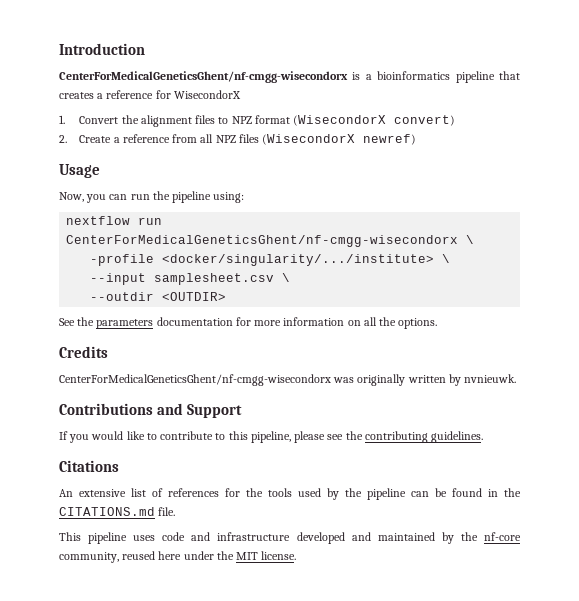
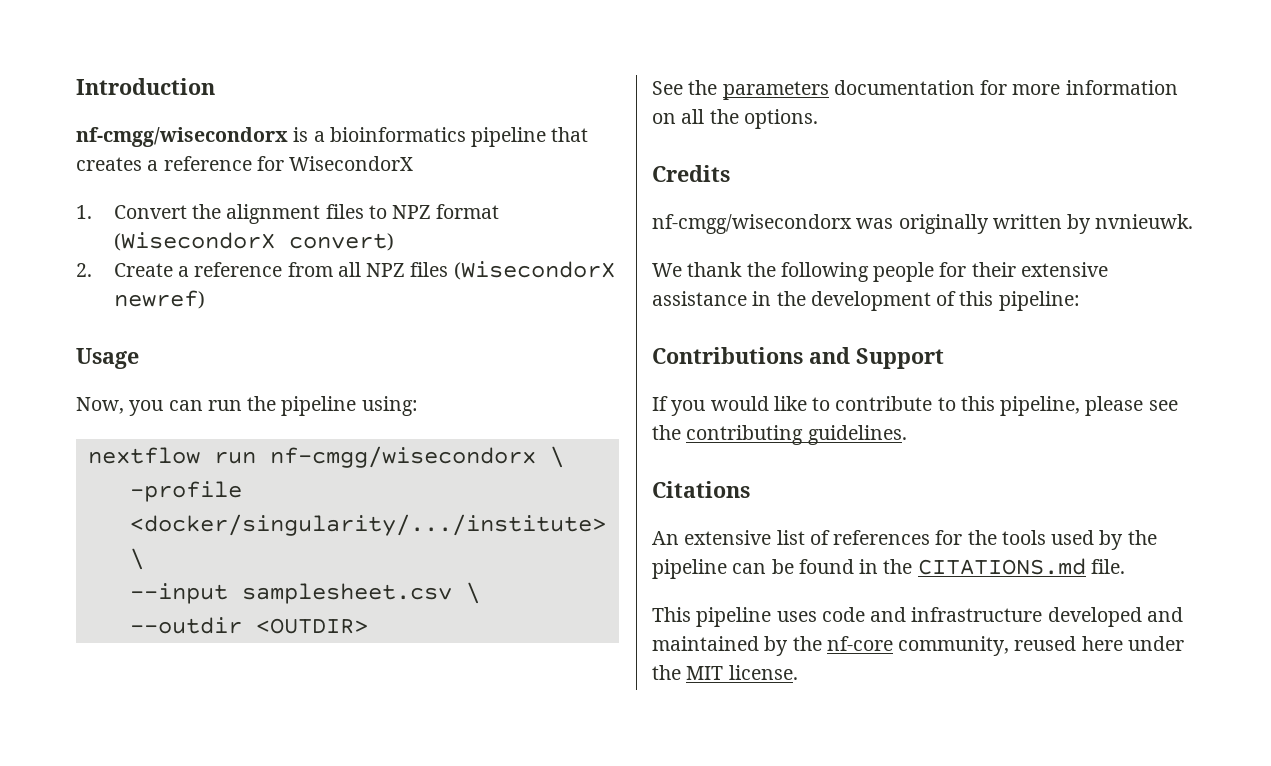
- CenterForMedicalGeneticsGhent/nf-cmgg-wisecondorx is a bioinformatics pipeline that creates a reference for WisecondorX
+ nf-cmgg/wisecondorx is a bioinformatics pipeline that creates a reference for WisecondorX
- nextflow run CenterForMedicalGeneticsGhent/nf-cmgg-wisecondorx \
+ nextflow run nf-cmgg/wisecondorx \
- CenterForMedicalGeneticsGhent/nf-cmgg-wisecondorx was originally written by nvnieuwk.
+ nf-cmgg/wisecondorx was originally written by nvnieuwk.
+ We thank the following people for their extensive assistance in the development of this pipeline:

